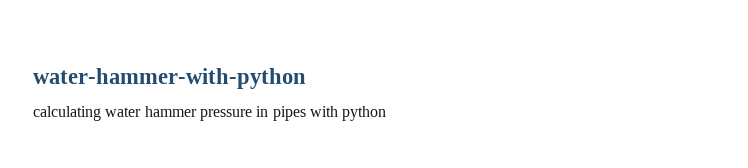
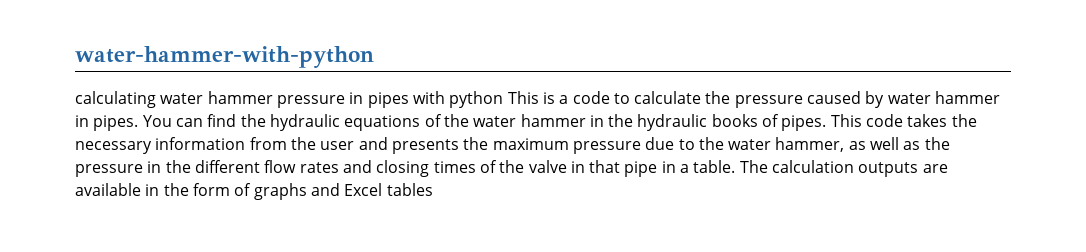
- calculating water hammer pressure in pipes with python
+ calculating water hammer pressure in pipes with python This is a code to calculate the pressure caused by water hammer in pipes. You can find the hydraulic equations of the water hammer in the hydraulic books of pipes. This code takes the necessary information from the user and presents the maximum pressure due to the water hammer, as well as the pressure in the different flow rates and closing times of the valve in that pipe in a table. The calculation outputs are available in the form of graphs and Excel tables

